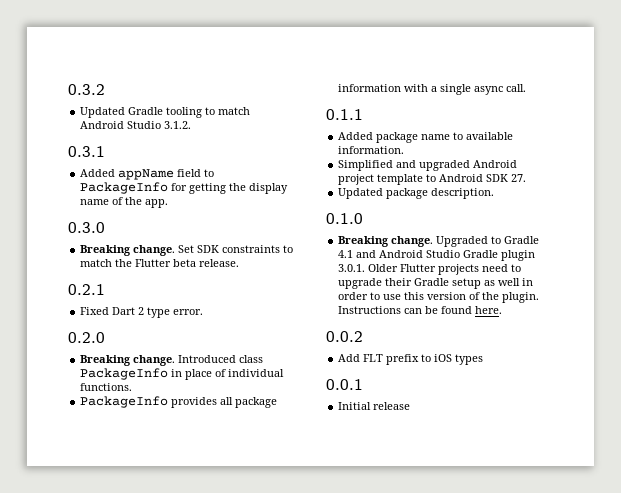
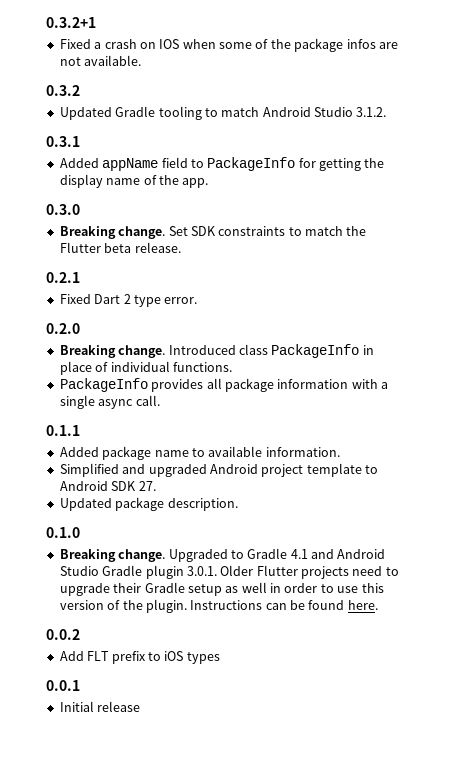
+ 0.3.2+1
+ Fixed a crash on IOS when some of the package infos are not available.

